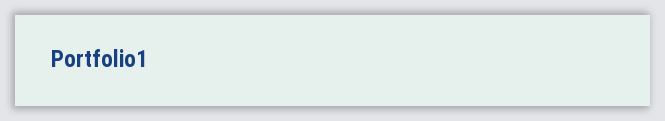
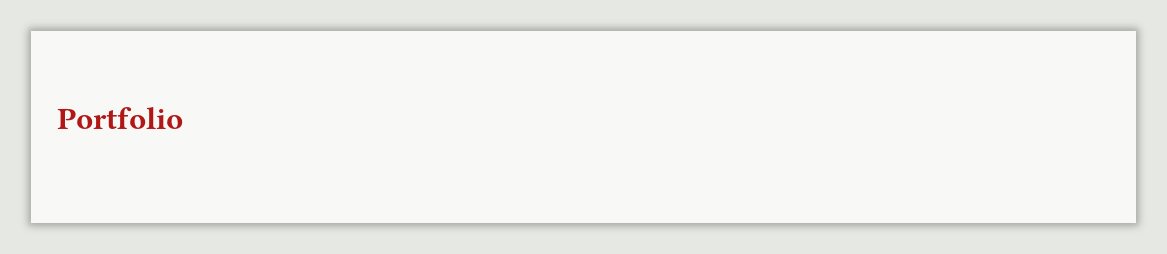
- Portfolio1
+ Portfolio

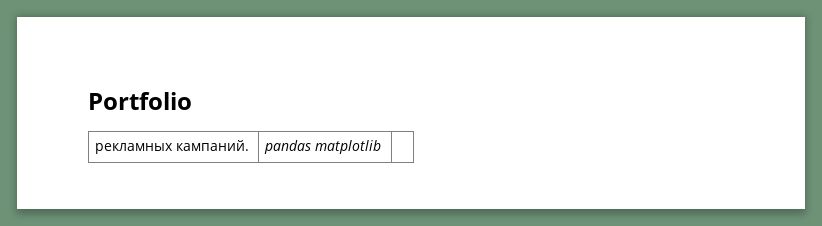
+ рекламных кампаний. | pandas matplotlib |

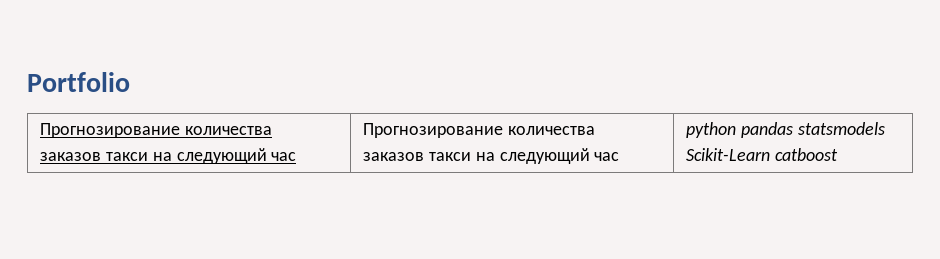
- рекламных кампаний. | pandas matplotlib |
+ Прогнозирование количества заказов такси на следующий час | Прогнозирование количества заказов такси на следующий час | python pandas statsmodels Scikit-Learn catboost

